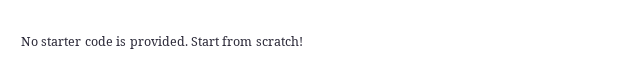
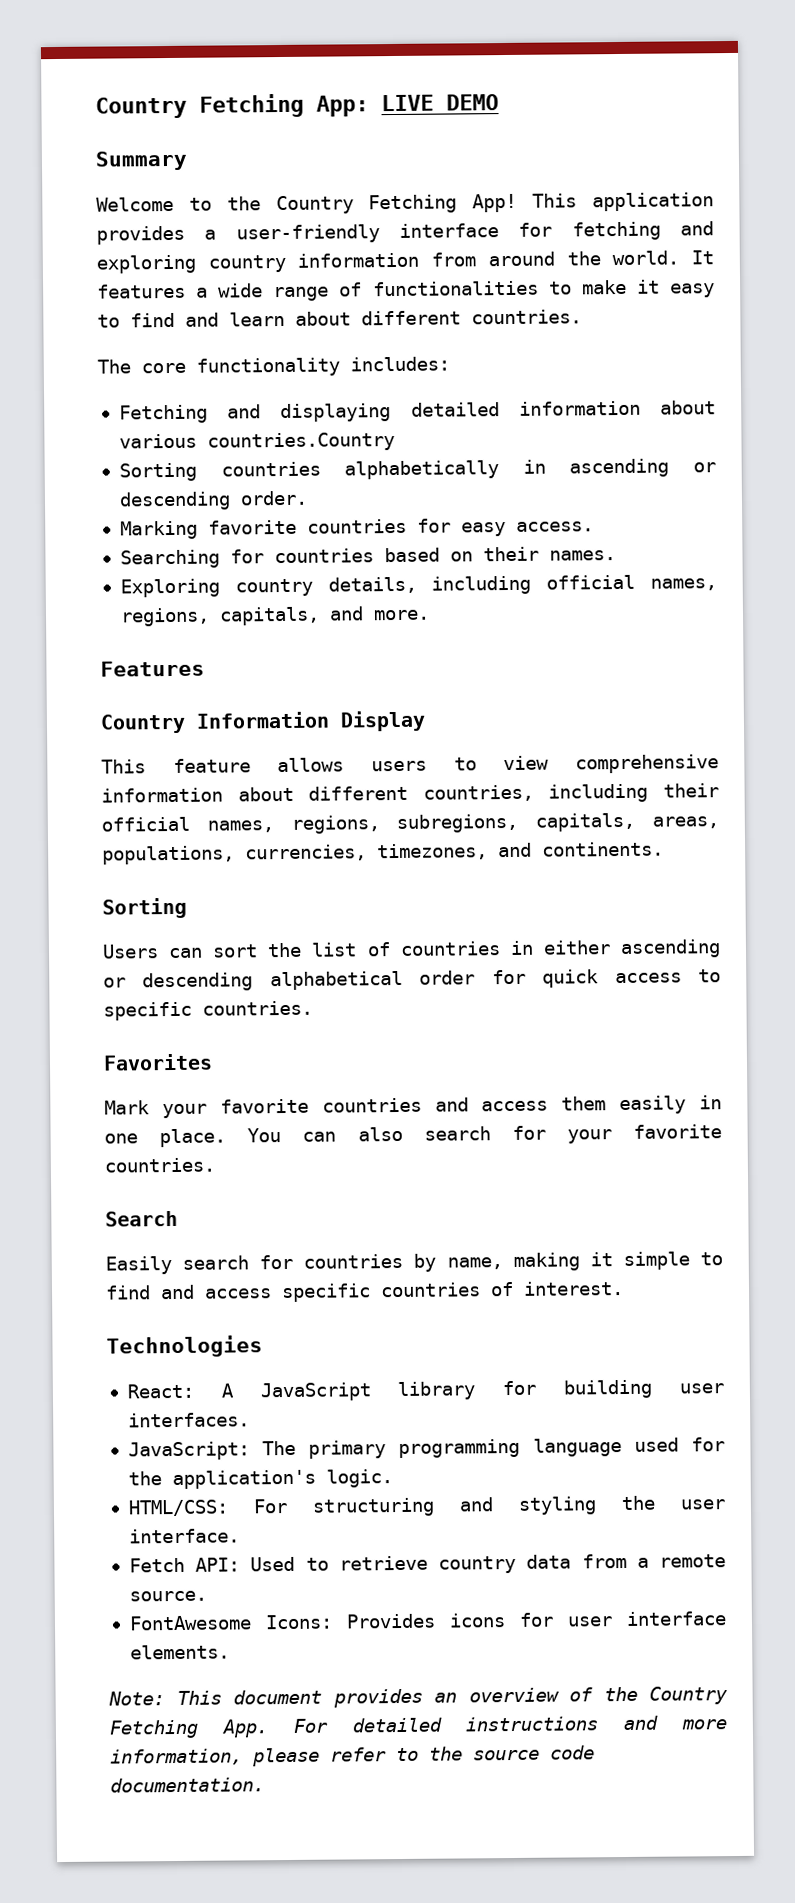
- No starter code is provided. Start from scratch!
+ Country Fetching App: LIVE DEMO
+ Summary
+ Welcome to the Country Fetching App! This application provides a user-friendly interface for fetching and exploring country information from around the world. It features a wide range of functionalities to make it easy to find and learn about different countries.
+ The core functionality includes:
+ Fetching and displaying detailed information about various countries.Country
+ Sorting countries alphabetically in ascending or descending order.
+ Marking favorite countries for easy access.
+ Searching for countries based on their names.
+ Exploring country details, including official names, regions, capitals, and more.
+ Features
+ Country Information Display
+ This feature allows users to view comprehensive information about different countries, including their official names, regions, subregions, capitals, areas, populations, currencies, timezones, and continents.
+ Sorting
+ Users can sort the list of countries in either ascending or descending alphabetical order for quick access to specific countries.
+ Favorites
+ Mark your favorite countries and access them easily in one place. You can also search for your favorite countries.
+ Search
+ Easily search for countries by name, making it simple to find and access specific countries of interest.
+ Technologies
+ React: A JavaScript library for building user interfaces.
+ JavaScript: The primary programming language used for the application's logic.
+ HTML/CSS: For structuring and styling the user interface.
+ Fetch API: Used to retrieve country data from a remote source.
+ FontAwesome Icons: Provides icons for user interface elements.
+ Note: This document provides an overview of the Country Fetching App. For detailed instructions and more information, please refer to the source code documentation.

